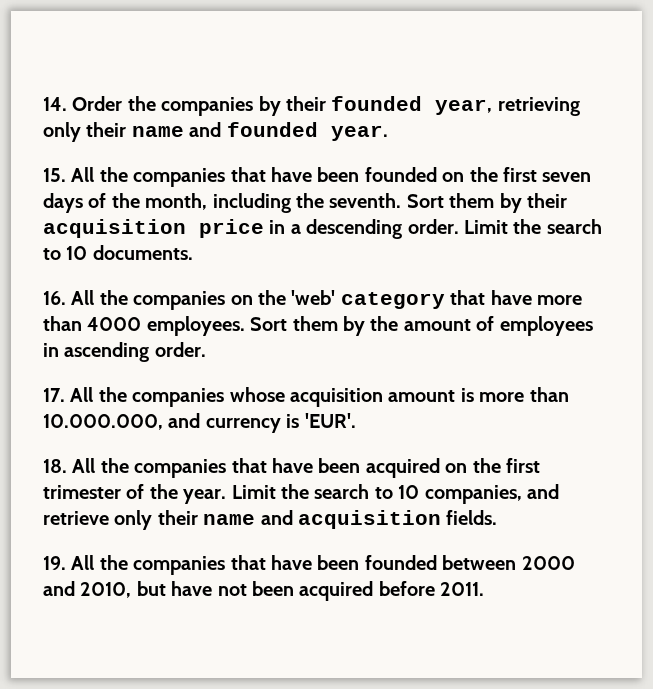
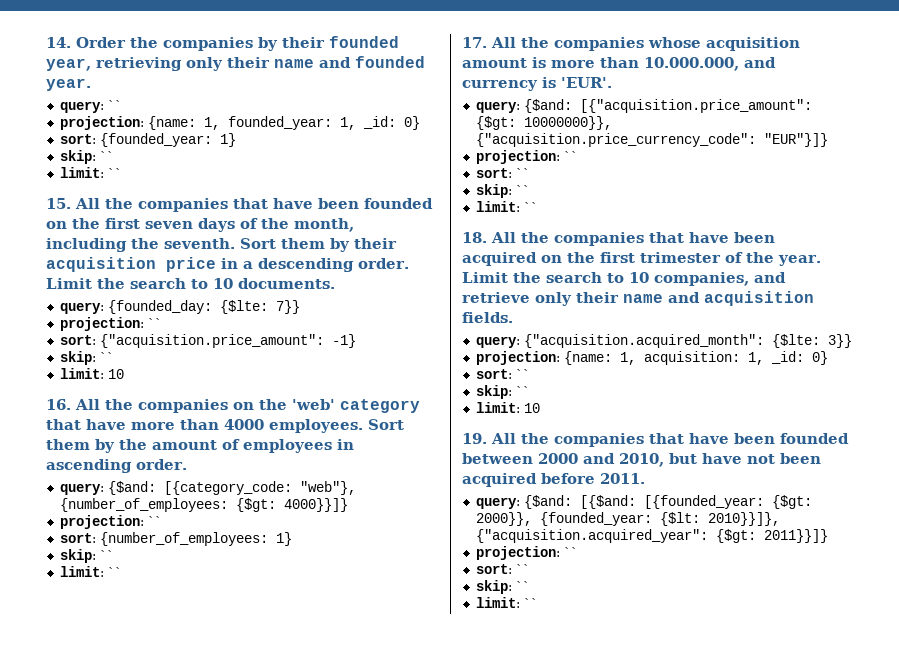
+ query: ``
+ projection: {name: 1, founded_year: 1, _id: 0}
+ sort: {founded_year: 1}
+ skip: ``
+ limit: ``
+ query: {founded_day: {$lte: 7}}
+ projection: ``
+ sort: {"acquisition.price_amount": -1}
+ skip: ``
+ limit: 10
+ query: {$and: [{category_code: "web"}, {number_of_employees: {$gt: 4000}}]}
+ projection: ``
+ sort: {number_of_employees: 1}
+ skip: ``
+ limit: ``
+ query: {$and: [{"acquisition.price_amount": {$gt: 10000000}}, {"acquisition.price_currency_code": "EUR"}]}
+ projection: ``
+ sort: ``
+ skip: ``
+ limit: ``
+ query: {"acquisition.acquired_month": {$lte: 3}}
+ projection: {name: 1, acquisition: 1, _id: 0}
+ sort: ``
+ skip: ``
+ limit: 10
+ query: {$and: [{$and: [{founded_year: {$gt: 2000}}, {founded_year: {$lt: 2010}}]}, {"acquisition.acquired_year": {$gt: 2011}}]}
+ projection: ``
+ sort: ``
+ skip: ``
+ limit: ``

